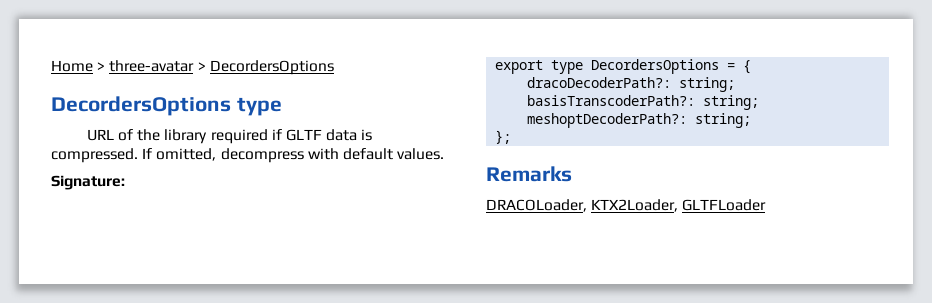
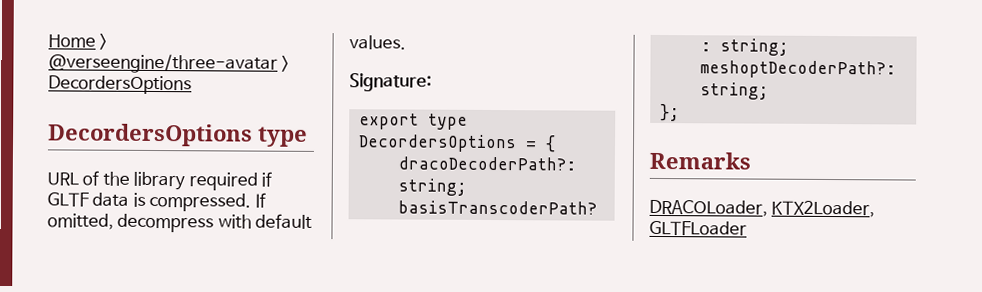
- Home > three-avatar > DecordersOptions
+ Home > @verseengine/three-avatar > DecordersOptions

